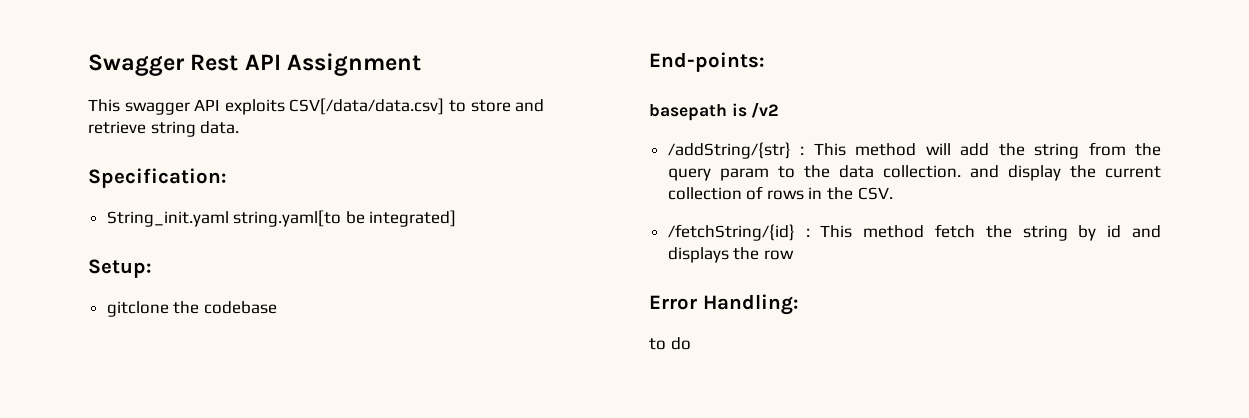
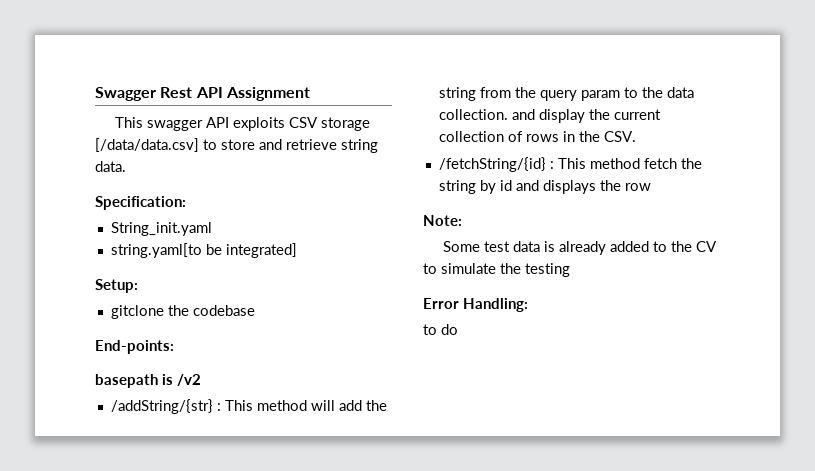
- This swagger API exploits CSV[/data/data.csv] to store and retrieve string data.
+ This swagger API exploits CSV storage [/data/data.csv] to store and retrieve string data.
- String_init.yaml string.yaml[to be integrated]
+ String_init.yaml
+ string.yaml[to be integrated]
+ Note:
+ Some test data is already added to the CV to simulate the testing

